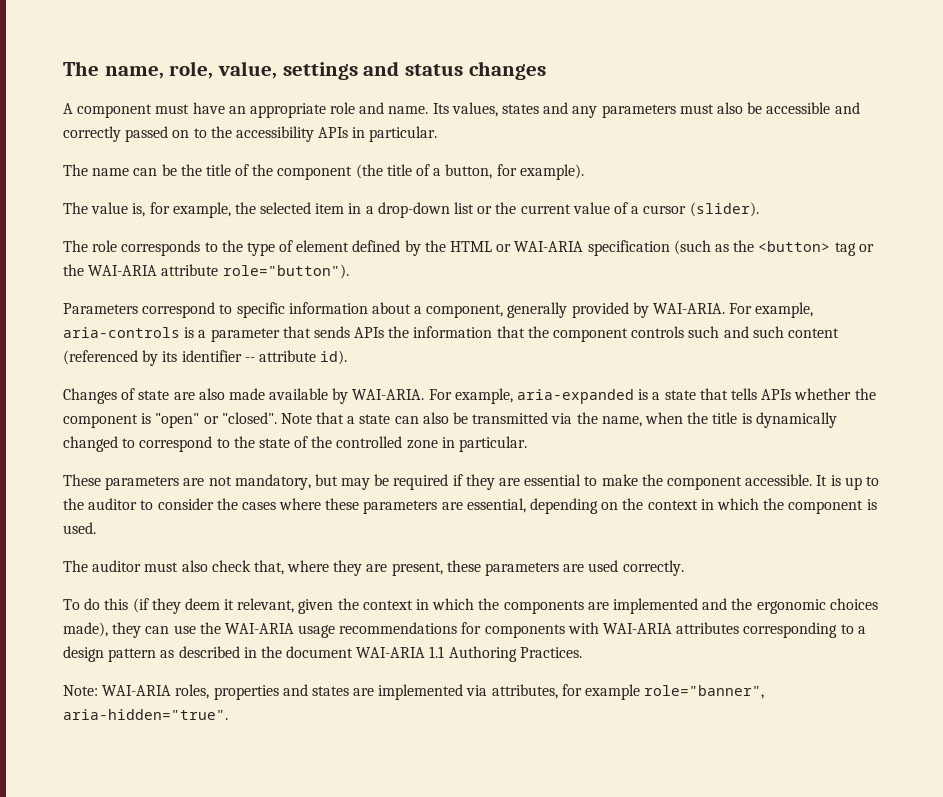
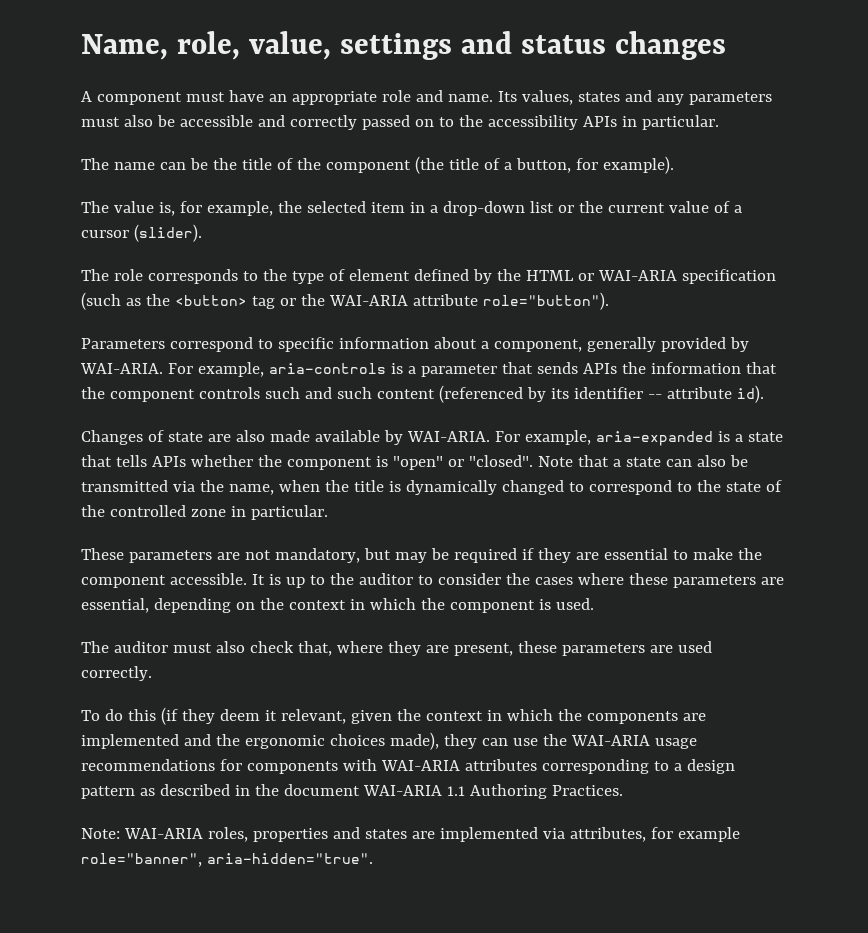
- The name, role, value, settings and status changes
+ Name, role, value, settings and status changes

